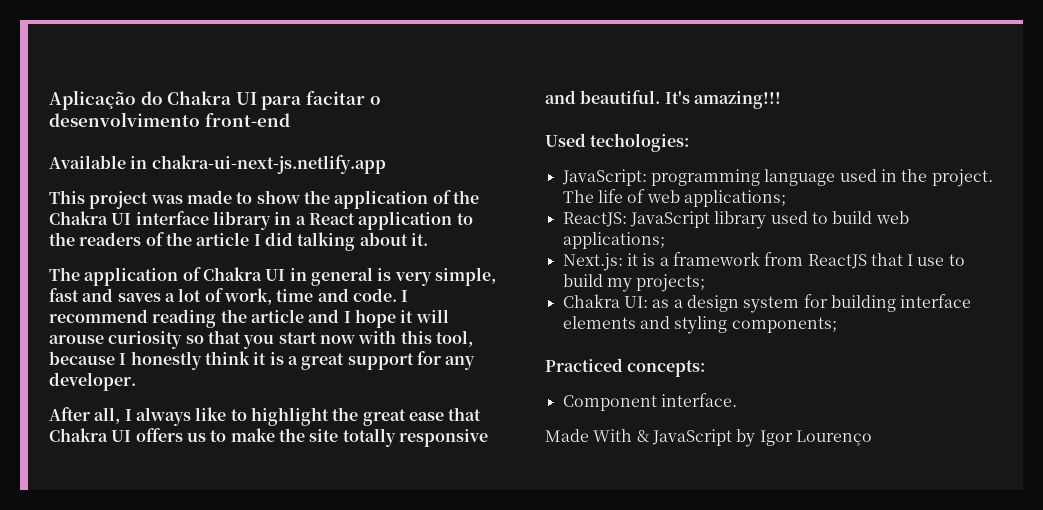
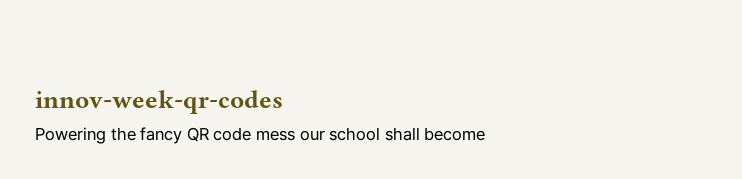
- Aplicação do Chakra UI para facitar o desenvolvimento front-end
- Available in chakra-ui-next-js.netlify.app
- This project was made to show the application of the Chakra UI interface library in a React application to the readers of the article I did talking about it.
- The application of Chakra UI in general is very simple, fast and saves a lot of work, time and code. I recommend reading the article and I hope it will arouse curiosity so that you start now with this tool, because I honestly think it is a great support for any developer.
- After all, I always like to highlight the great ease that Chakra UI offers us to make the site totally responsive and beautiful. It's amazing!!!
- Used techologies:
- JavaScript: programming language used in the project. The life of web applications;
- ReactJS: JavaScript library used to build web applications;
- Next.js: it is a framework from ReactJS that I use to build my projects;
- Chakra UI: as a design system for building interface elements and styling components;
- Practiced concepts:
- Component interface.
- Made With & JavaScript by Igor Lourenço
+ innov-week-qr-codes
+ Powering the fancy QR code mess our school shall become

